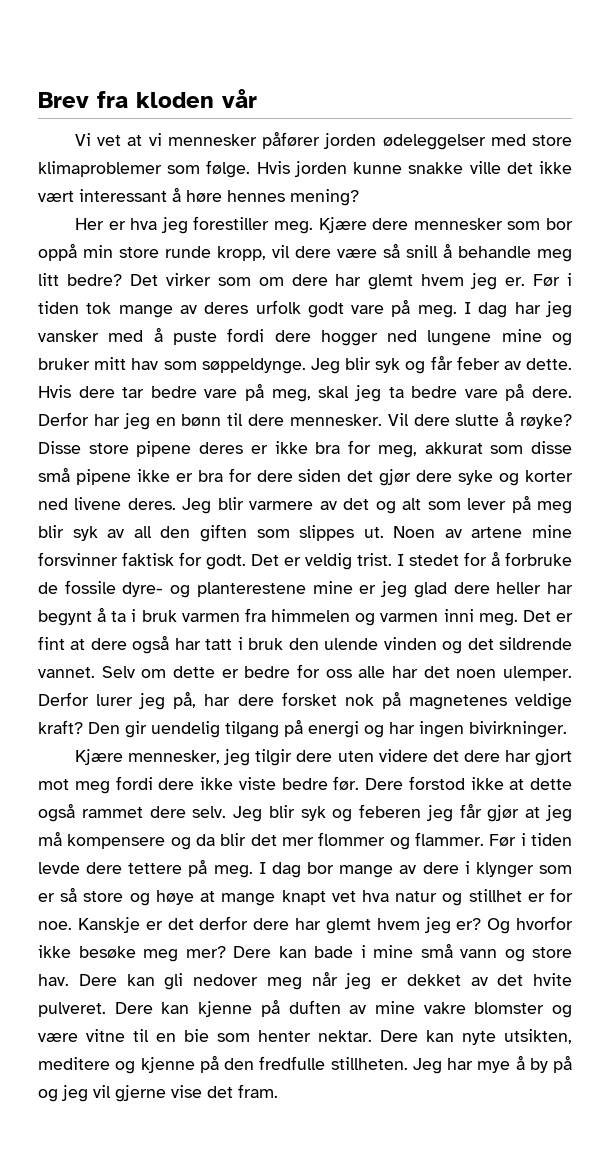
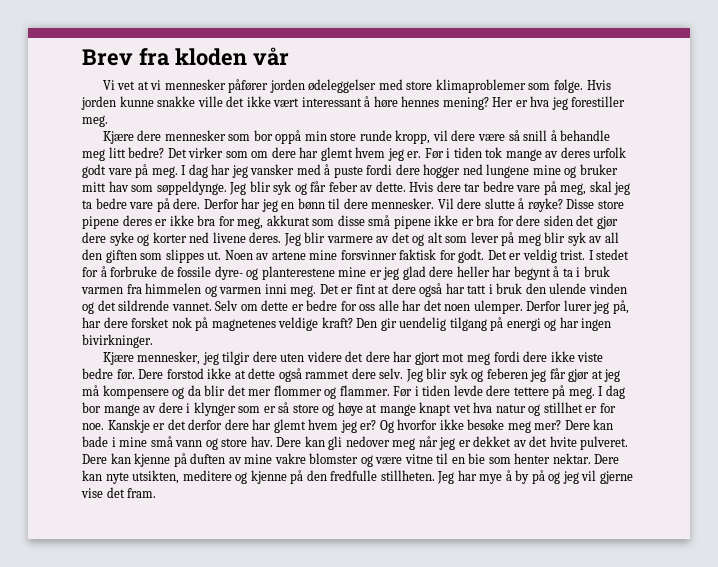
- Hvis jorden kunne snakke ville det ikke vært interessant å høre hennes mening?
- Her er hva jeg forestiller meg. Kjære dere mennesker som bor oppå min store runde kropp, vil dere være så snill å behandle meg litt bedre?
+ Hvis jorden kunne snakke ville det ikke vært interessant å høre hennes mening? Her er hva jeg forestiller meg.
+ Kjære dere mennesker som bor oppå min store runde kropp, vil dere være så snill å behandle meg litt bedre?

